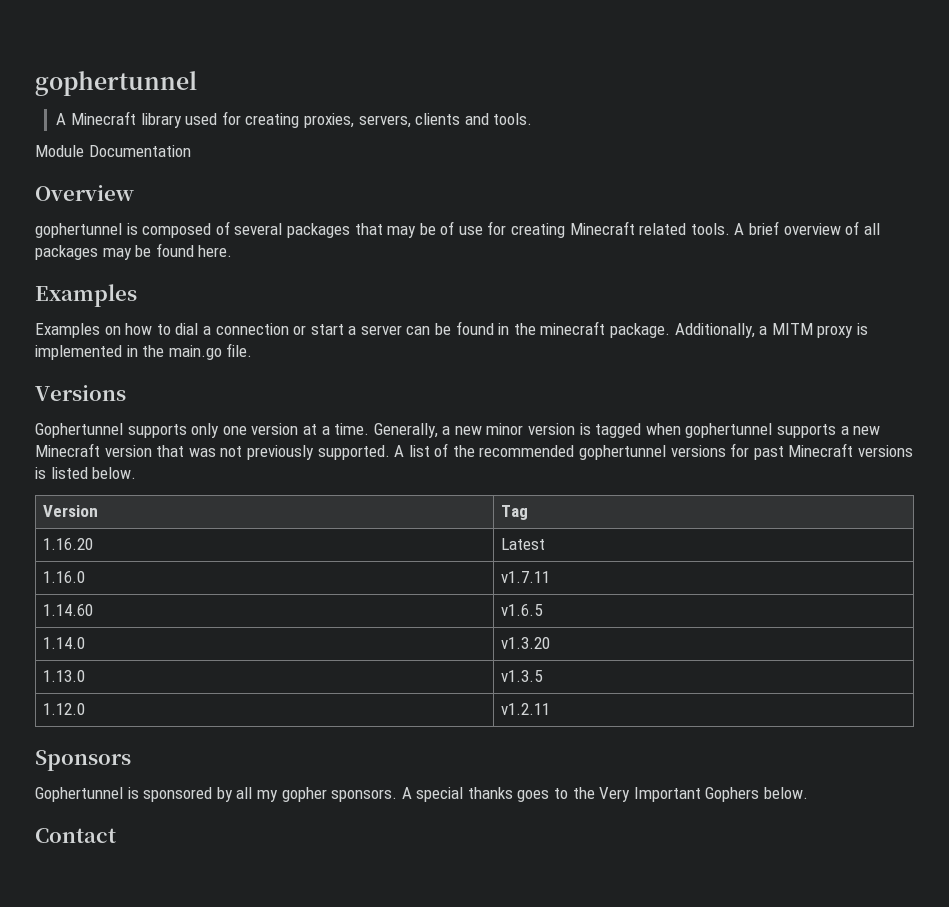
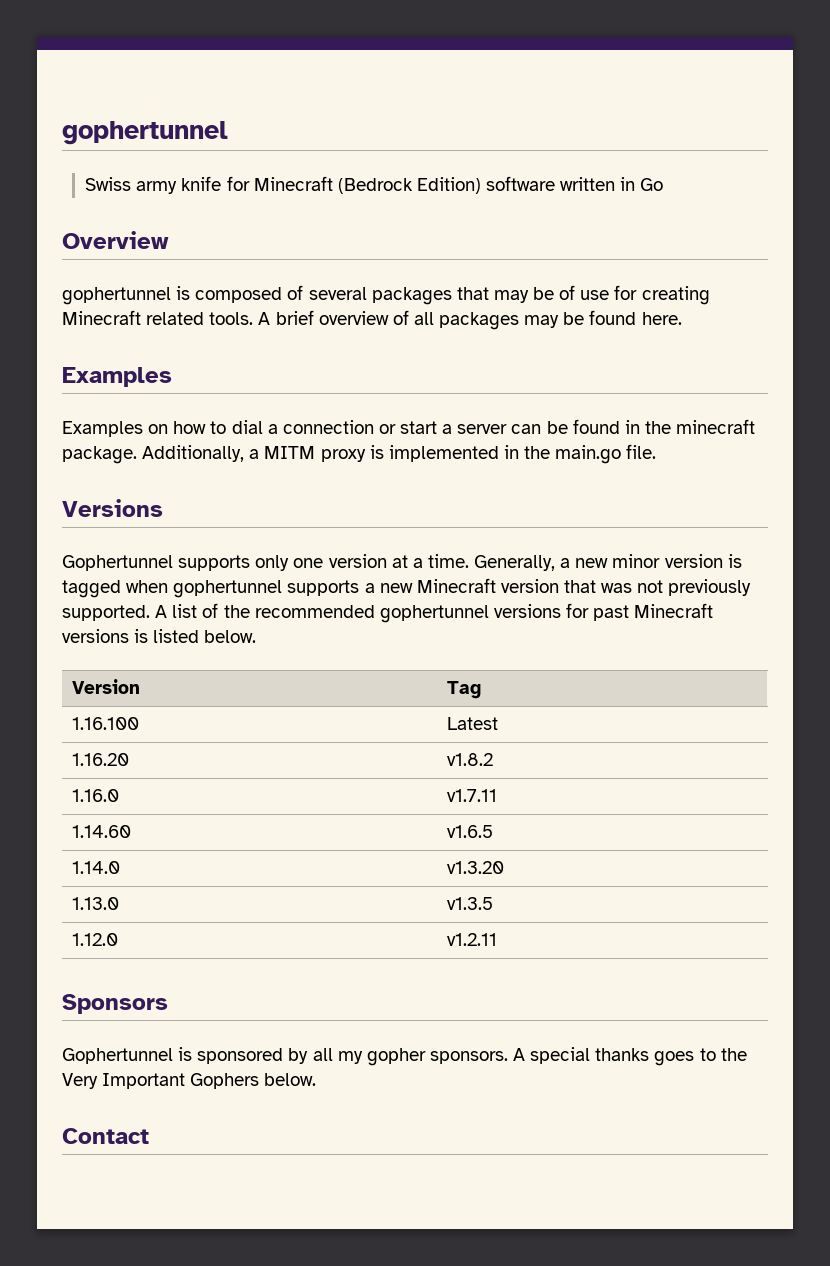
- A Minecraft library used for creating proxies, servers, clients and tools.
- Module Documentation
+ Swiss army knife for Minecraft (Bedrock Edition) software written in Go
+ 1.16.100 | Latest
- 1.16.20 | Latest
+ 1.16.20 | v1.8.2

